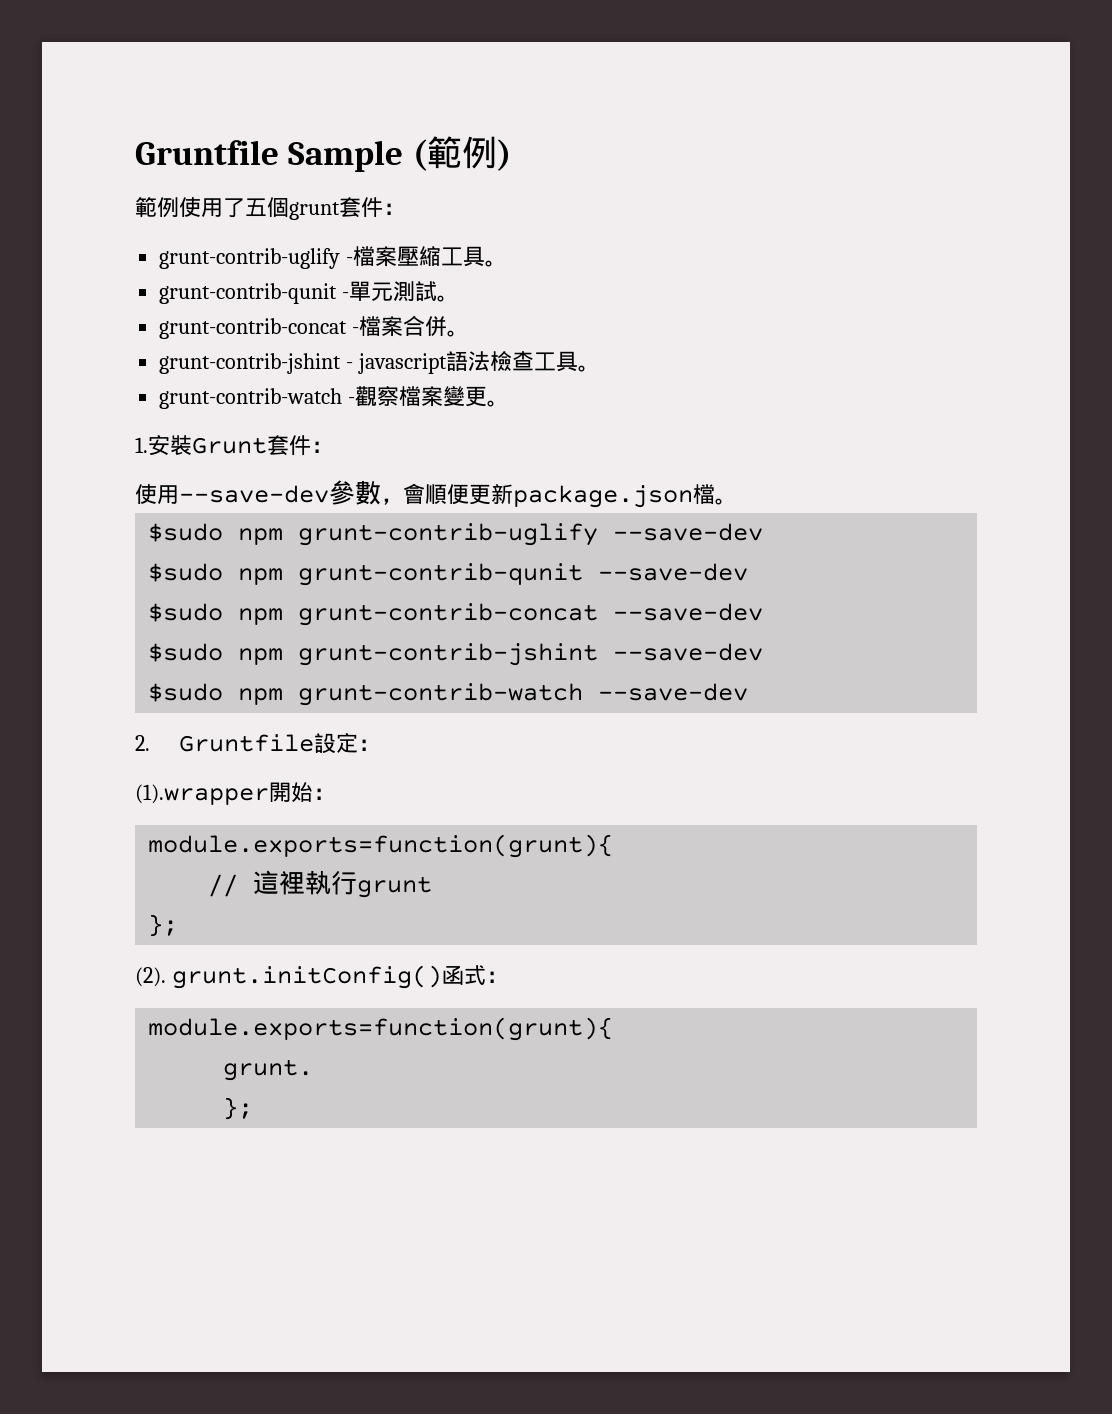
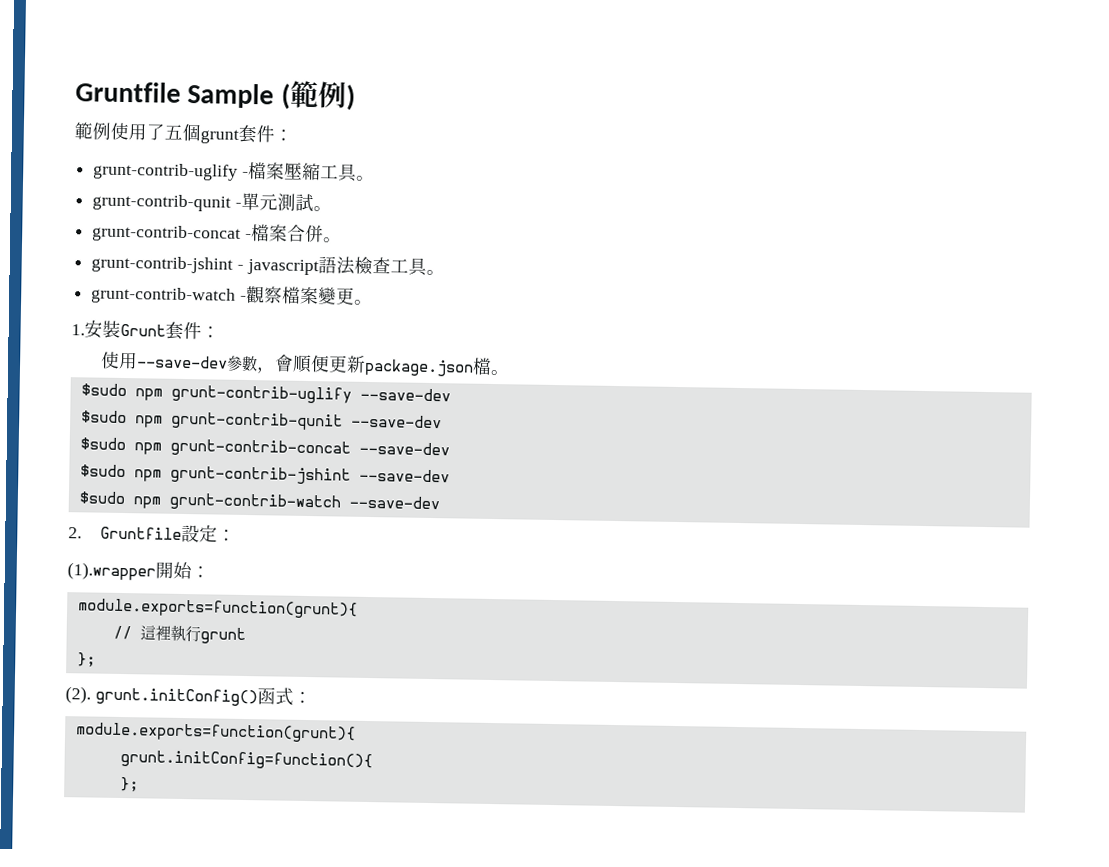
- grunt.
+ grunt.initConfig=function(){

